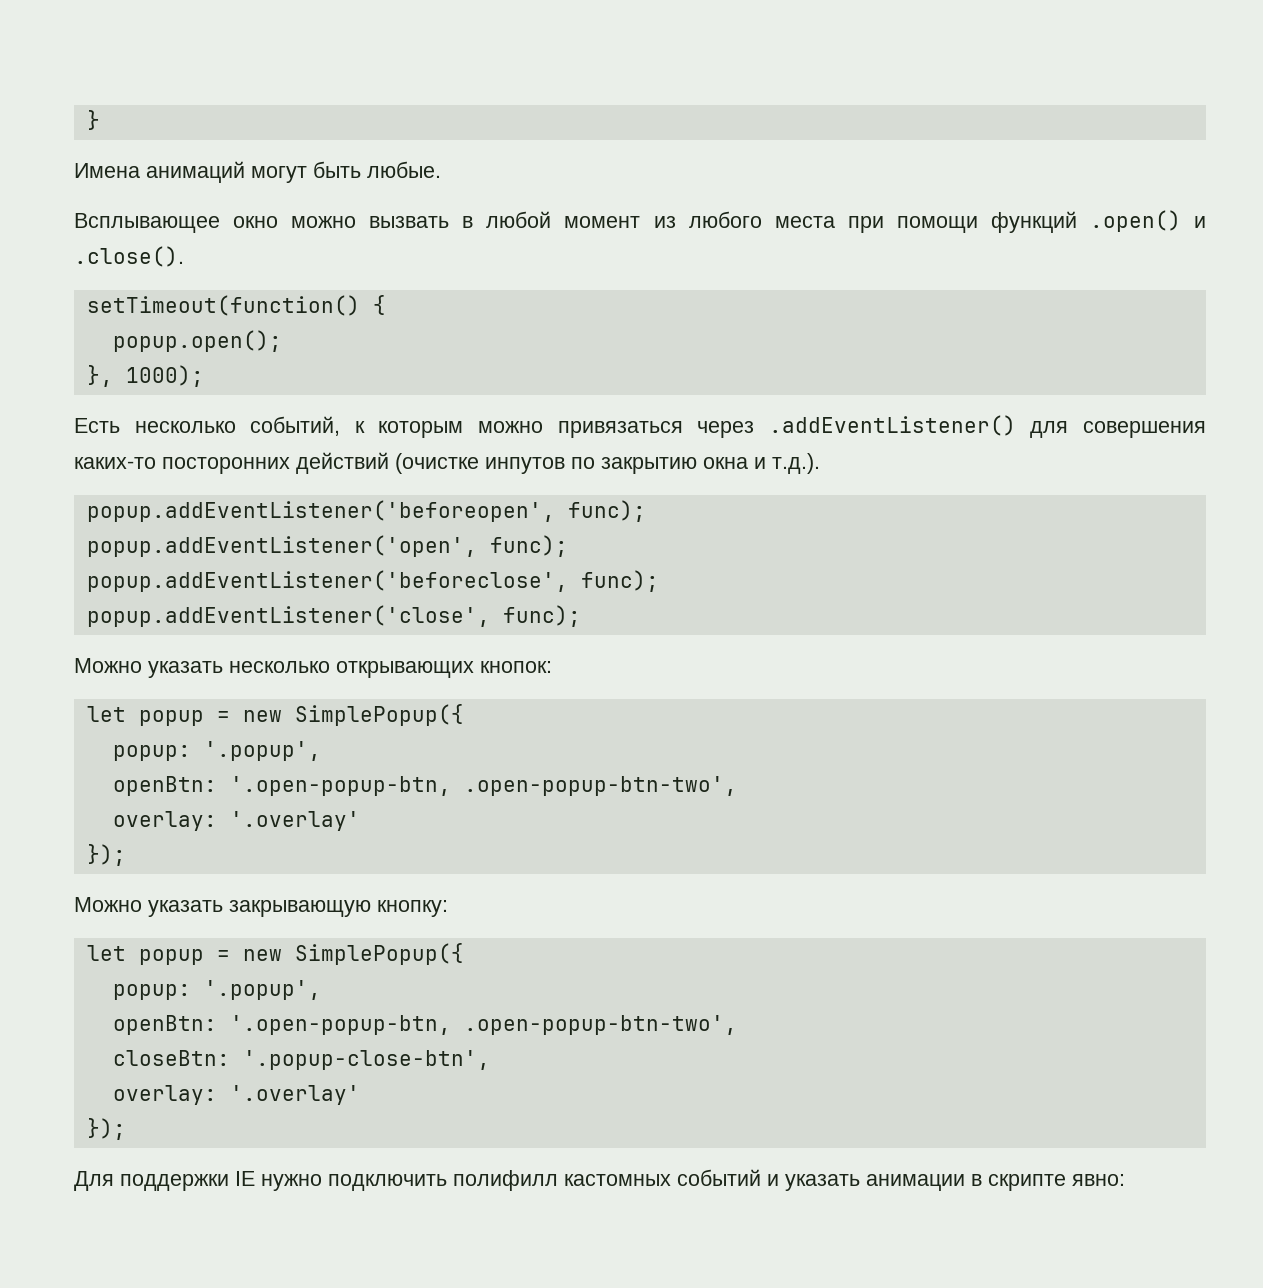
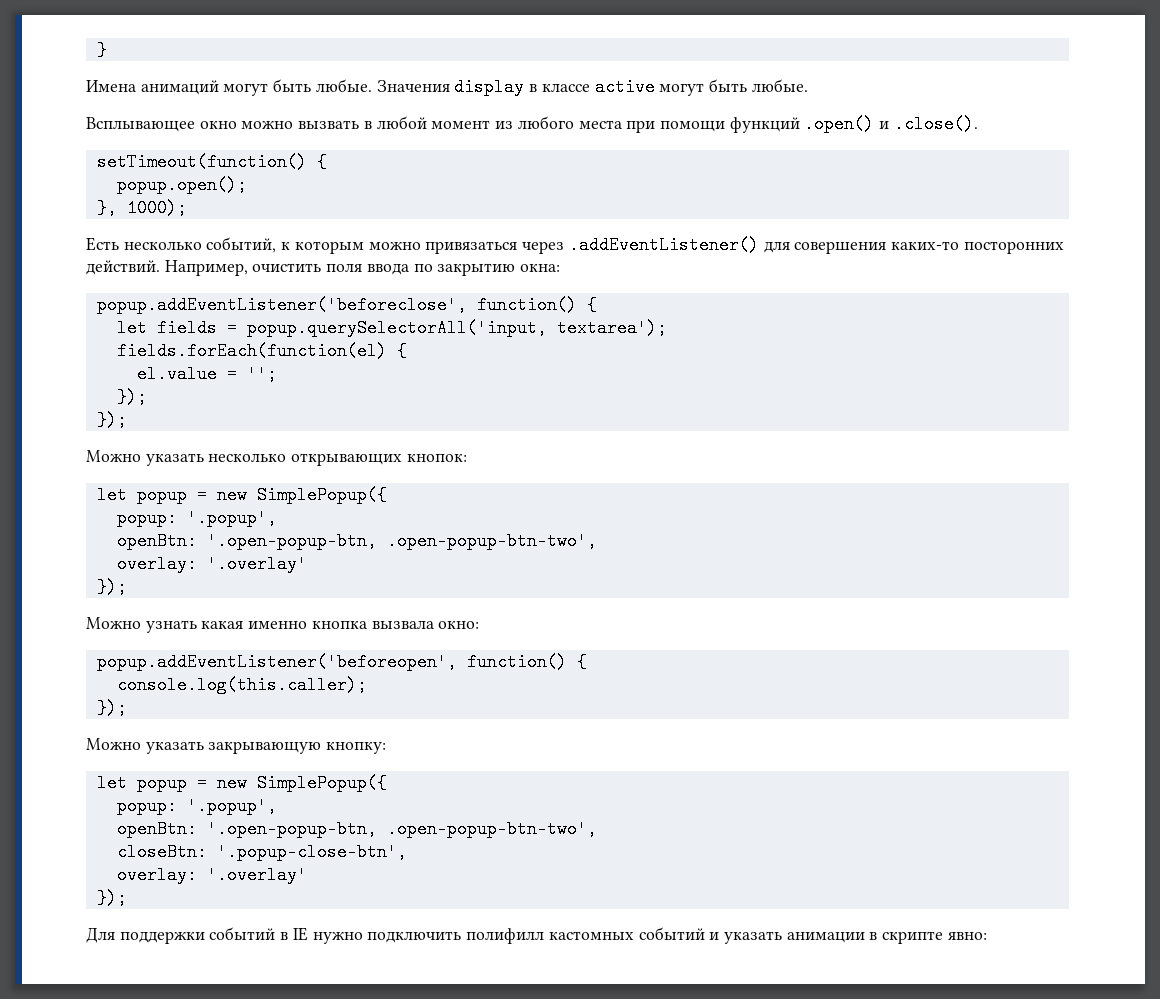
+ Значения display в классе active могут быть любые.
- Есть несколько событий, к которым можно привязаться через .addEventListener() для совершения каких-то посторонних действий (очистке инпутов по закрытию окна и т.д.).
- popup.addEventListener('beforeopen', func);
- popup.addEventListener('open', func);
- popup.addEventListener('beforeclose', func);
- popup.addEventListener('close', func);
+ Есть несколько событий, к которым можно привязаться через .addEventListener() для совершения каких-то посторонних действий. Например, очистить поля ввода по закрытию окна:
+ popup.addEventListener('beforeclose', function() {
+ let fields = popup.querySelectorAll('input, textarea');
+ fields.forEach(function(el) {
+ el.value = '';
+ });
+ });
+ Можно узнать какая именно кнопка вызвала окно:
+ popup.addEventListener('beforeopen', function() {
+ console.log(this.caller);
+ });
- Для поддержки IE нужно подключить полифилл кастомных событий и указать анимации в скрипте явно:
+ Для поддержки событий в IE нужно подключить полифилл кастомных событий и указать анимации в скрипте явно:

